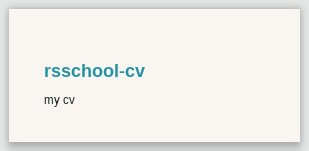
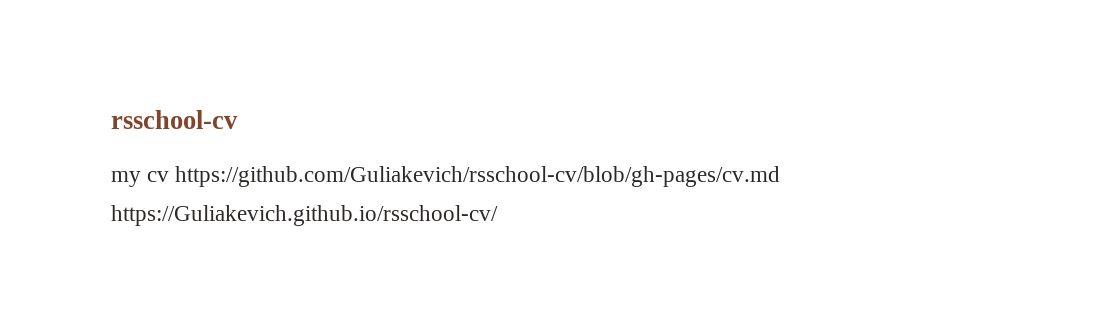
- my cv
+ my cv https://github.com/Guliakevich/rsschool-cv/blob/gh-pages/cv.md https://Guliakevich.github.io/rsschool-cv/

